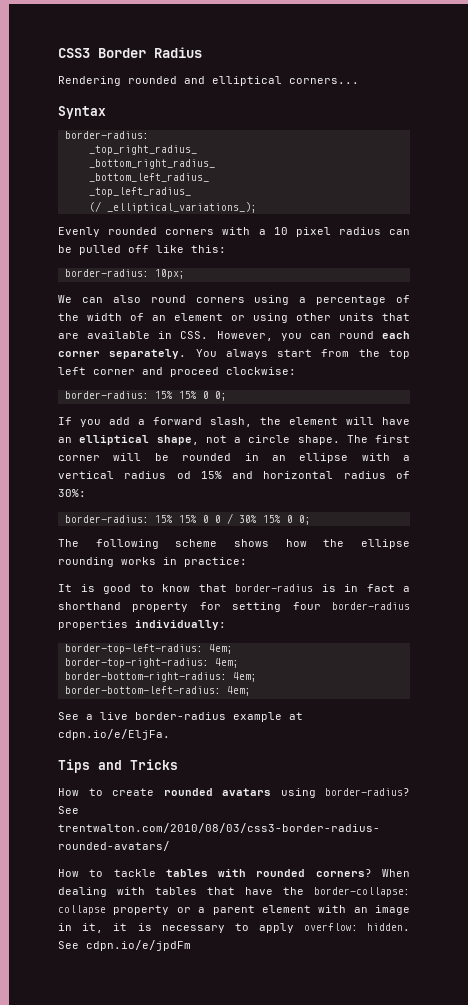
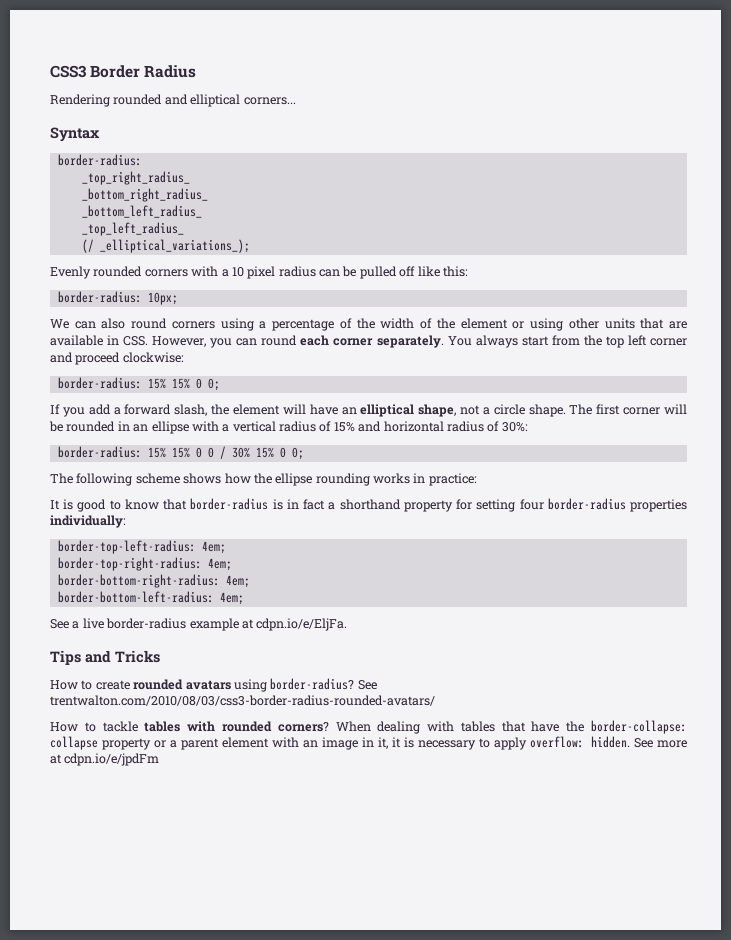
- We can also round corners using a percentage of the width of an element or using other units that are available in CSS. However, you can round each corner separately.
+ We can also round corners using a percentage of the width of the element or using other units that are available in CSS. However, you can round each corner separately.
- The first corner will be rounded in an ellipse with a vertical radius od 15% and horizontal radius of 30%:
+ The first corner will be rounded in an ellipse with a vertical radius of 15% and horizontal radius of 30%:
- See cdpn.io/e/jpdFm
+ See more at cdpn.io/e/jpdFm

